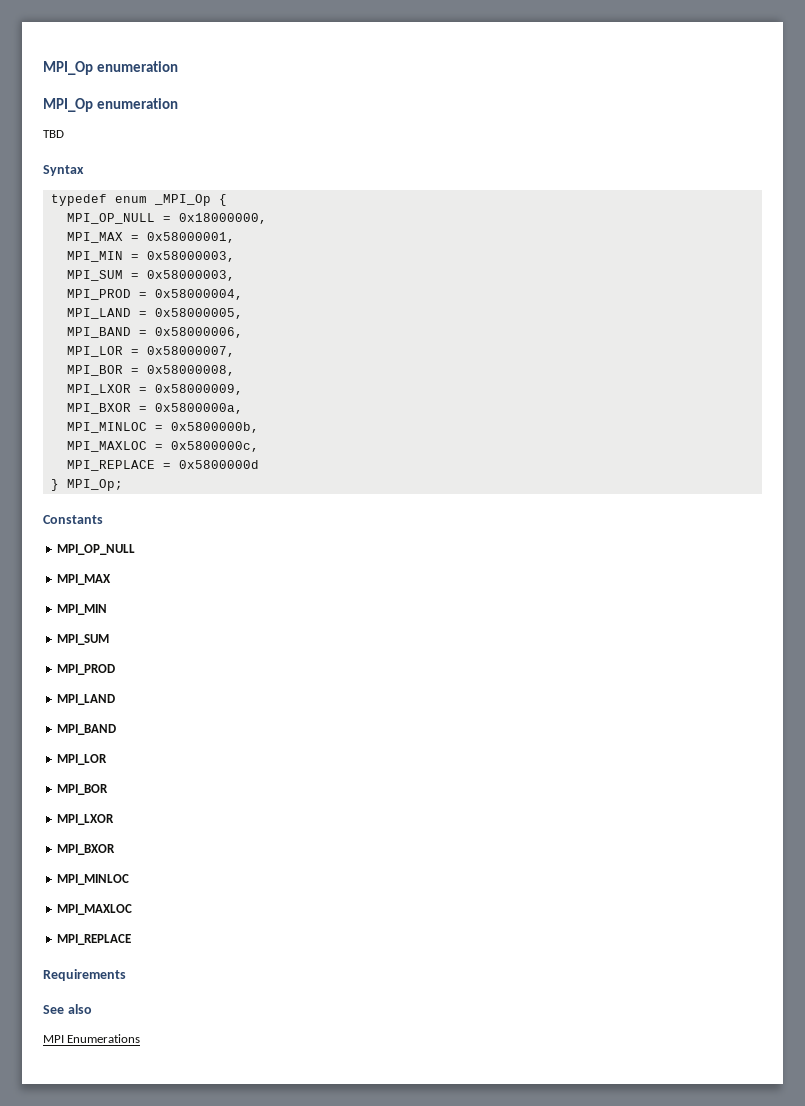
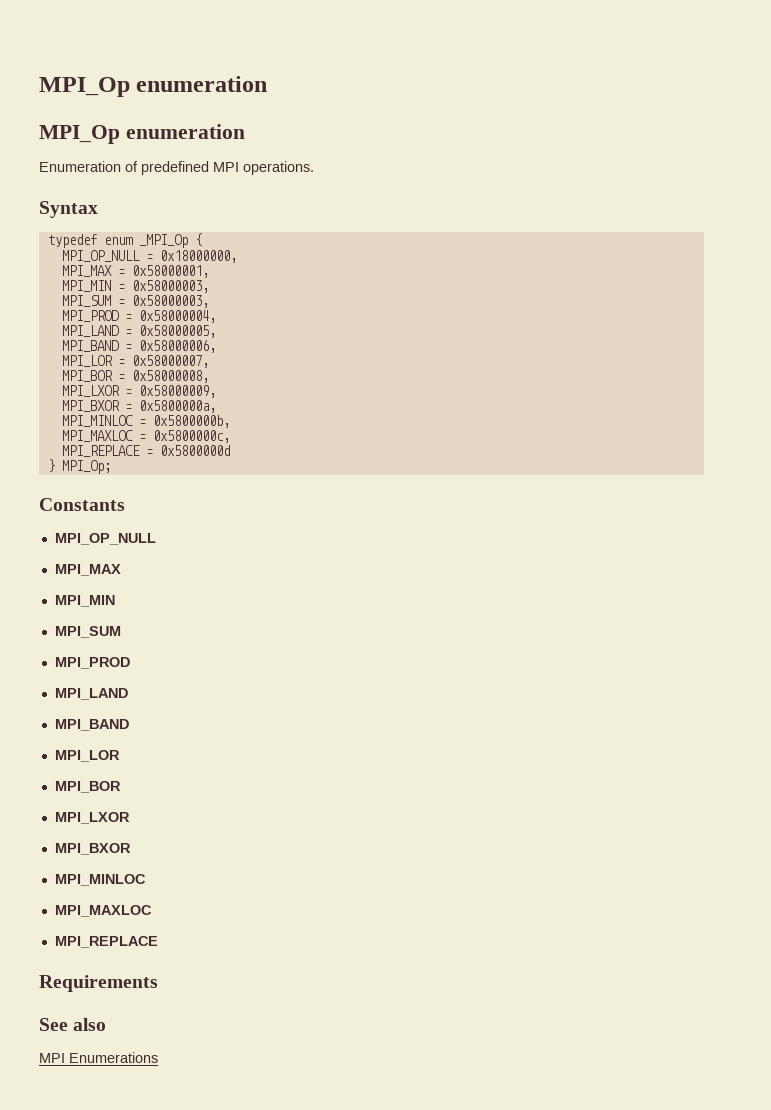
- TBD
+ Enumeration of predefined MPI operations.

